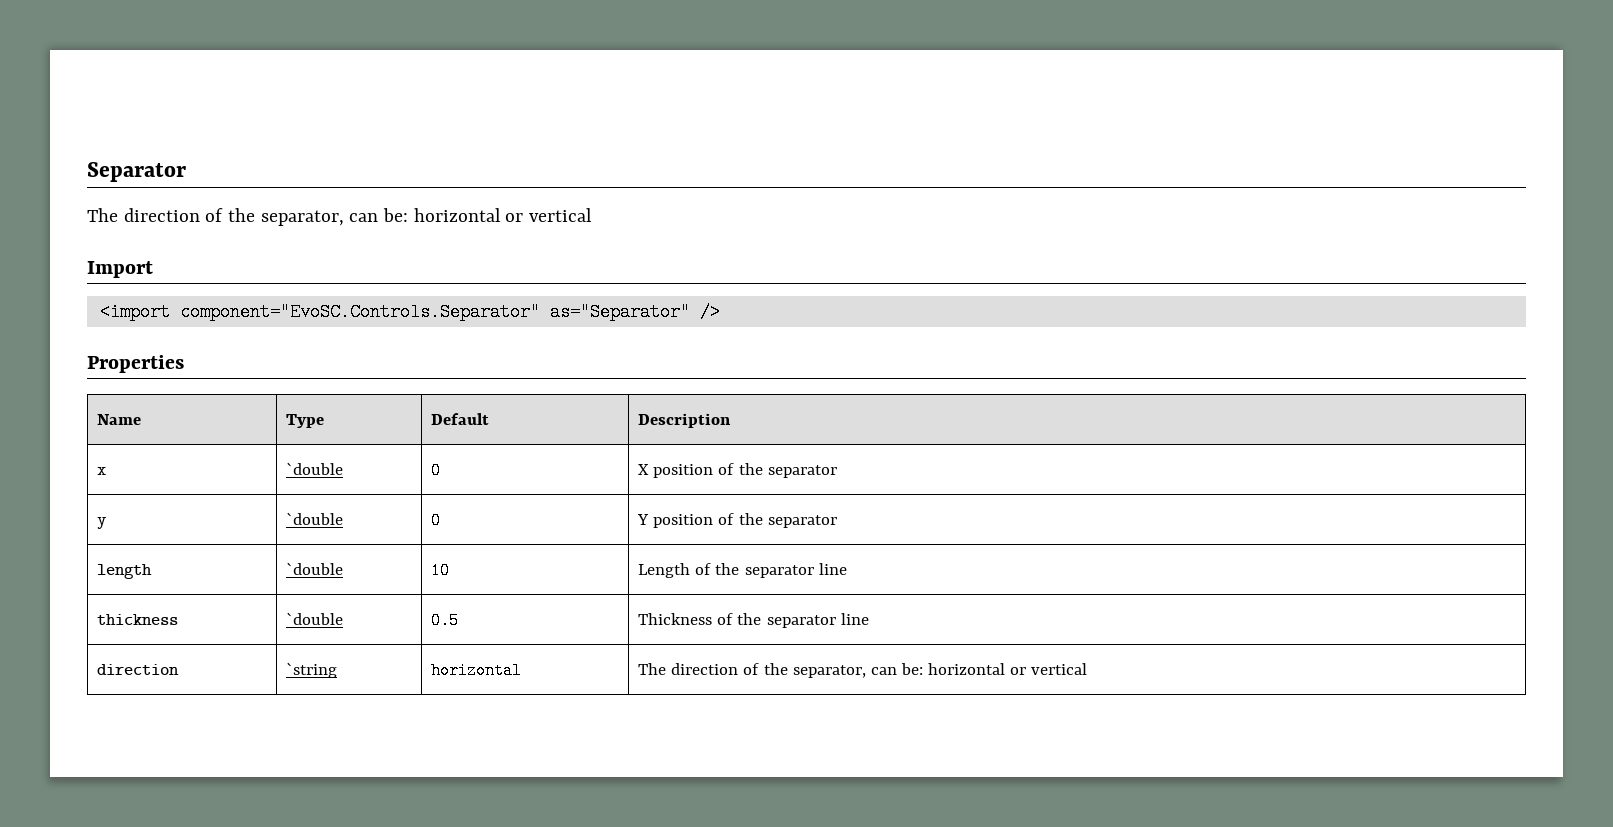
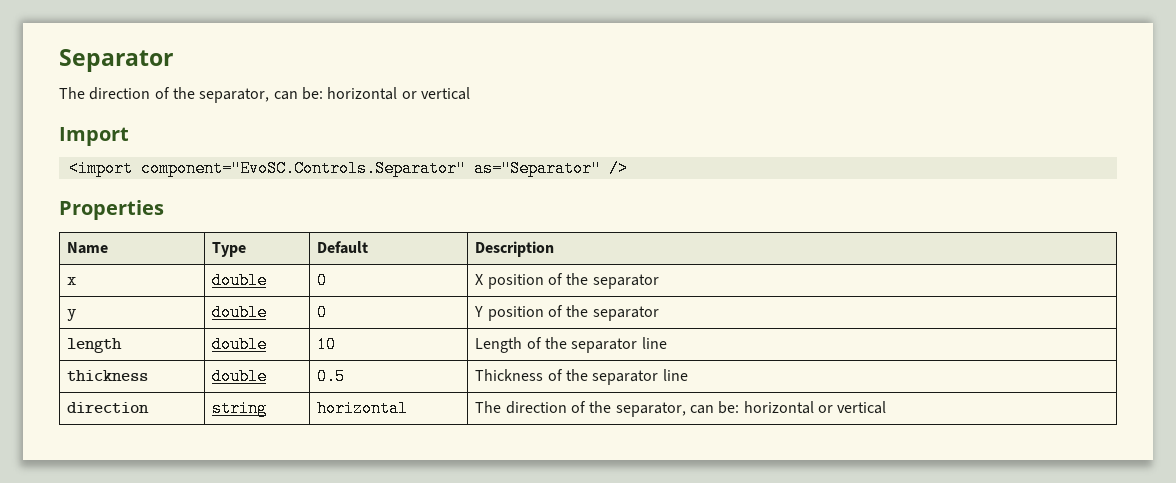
- x | `double | 0 | X position of the separator
+ x | double | 0 | X position of the separator
- y | `double | 0 | Y position of the separator
+ y | double | 0 | Y position of the separator
- length | `double | 10 | Length of the separator line
+ length | double | 10 | Length of the separator line
- thickness | `double | 0.5 | Thickness of the separator line
+ thickness | double | 0.5 | Thickness of the separator line
- direction | `string | horizontal | The direction of the separator, can be: horizontal or vertical
+ direction | string | horizontal | The direction of the separator, can be: horizontal or vertical

